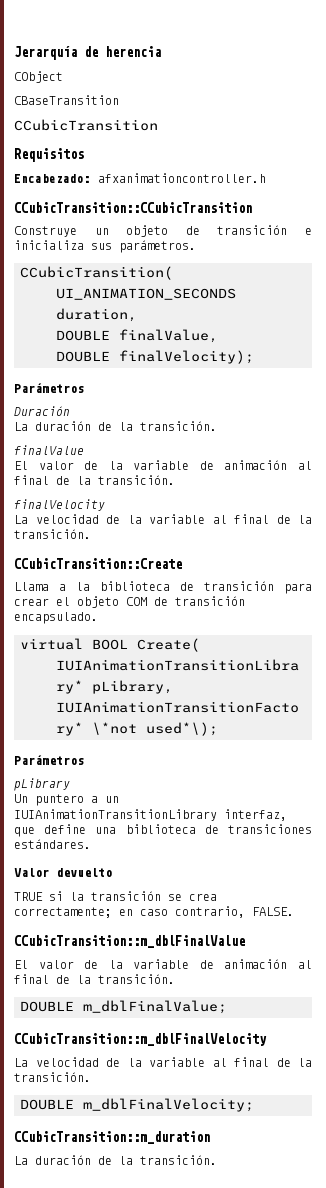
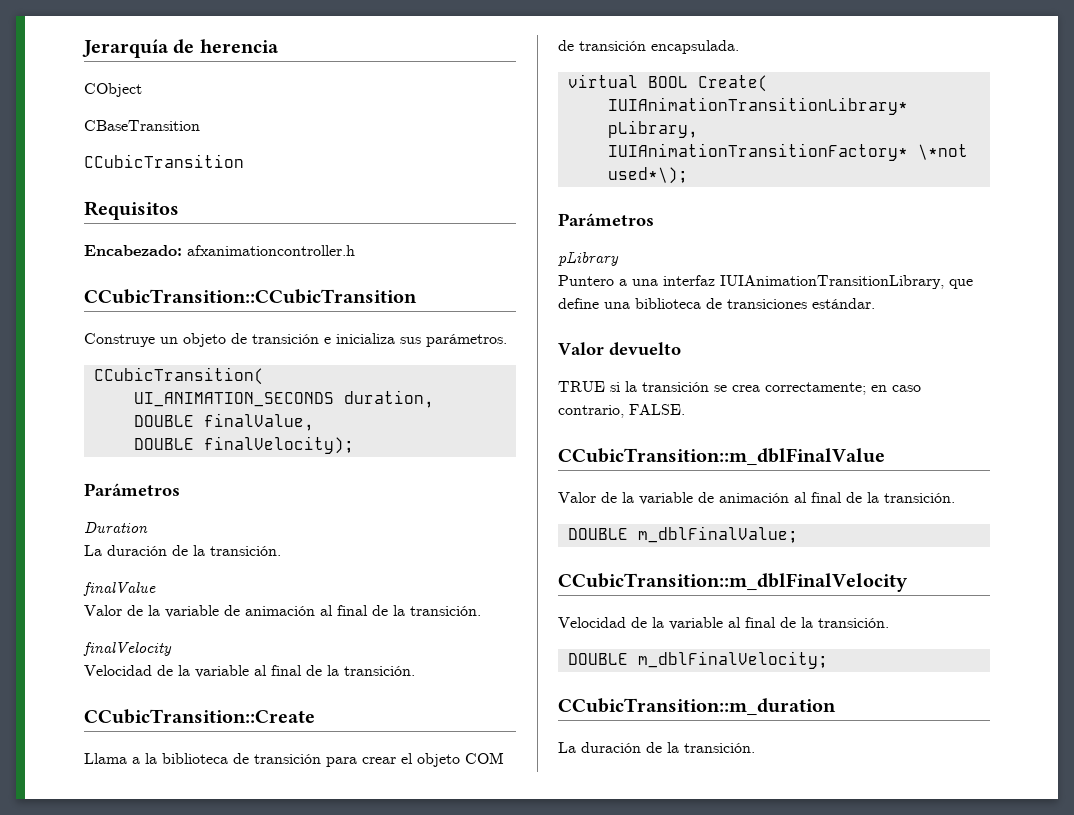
- Duración
+ Duration
  finalValue
- El valor de la variable de animación al final de la transición.
+ Valor de la variable de animación al final de la transición.
  finalVelocity
- La velocidad de la variable al final de la transición.
+ Velocidad de la variable al final de la transición.
- Llama a la biblioteca de transición para crear el objeto COM de transición encapsulado.
+ Llama a la biblioteca de transición para crear el objeto COM de transición encapsulada.
- Un puntero a un IUIAnimationTransitionLibrary interfaz, que define una biblioteca de transiciones estándares.
+ Puntero a una interfaz IUIAnimationTransitionLibrary, que define una biblioteca de transiciones estándar.
  CCubicTransition::m_dblFinalValue
- El valor de la variable de animación al final de la transición.
+ Valor de la variable de animación al final de la transición.
  CCubicTransition::m_dblFinalVelocity
- La velocidad de la variable al final de la transición.
+ Velocidad de la variable al final de la transición.

